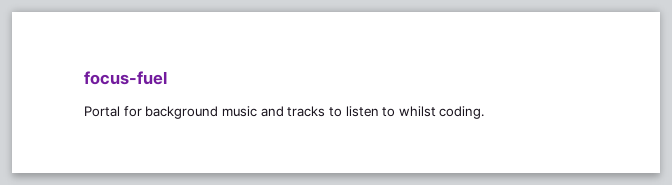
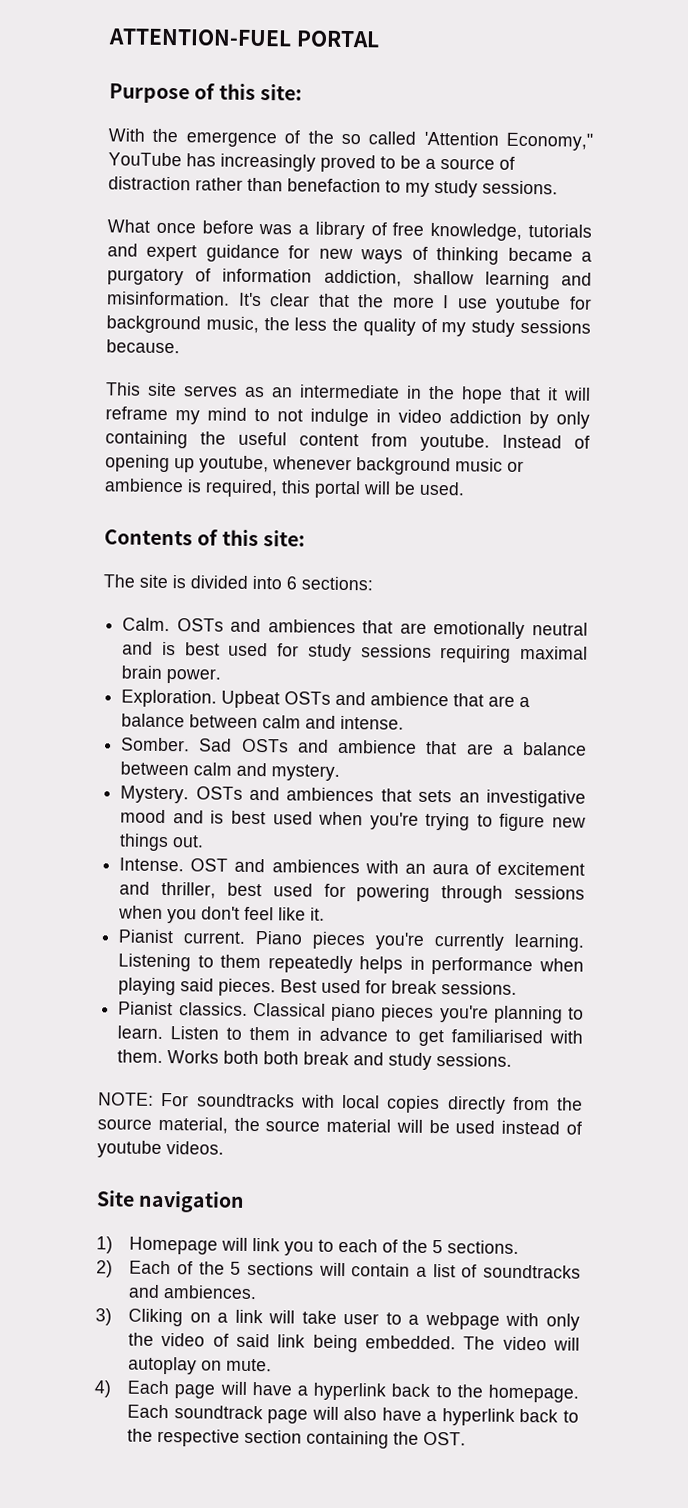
- focus-fuel
- Portal for background music and tracks to listen to whilst coding.
+ ATTENTION-FUEL PORTAL
+ Purpose of this site:
+ With the emergence of the so called 'Attention Economy," YouTube has increasingly proved to be a source of distraction rather than benefaction to my study sessions.
+ What once before was a library of free knowledge, tutorials and expert guidance for new ways of thinking became a purgatory of information addiction, shallow learning and misinformation. It's clear that the more I use youtube for background music, the less the quality of my study sessions because.
+ This site serves as an intermediate in the hope that it will reframe my mind to not indulge in video addiction by only containing the useful content from youtube. Instead of opening up youtube, whenever background music or ambience is required, this portal will be used.
+ Contents of this site:
+ The site is divided into 6 sections:
+ Calm. OSTs and ambiences that are emotionally neutral and is best used for study sessions requiring maximal brain power.
+ Exploration. Upbeat OSTs and ambience that are a balance between calm and intense.
+ Somber. Sad OSTs and ambience that are a balance between calm and mystery.
+ Mystery. OSTs and ambiences that sets an investigative mood and is best used when you're trying to figure new things out.
+ Intense. OST and ambiences with an aura of excitement and thriller, best used for powering through sessions when you don't feel like it.
+ Pianist current. Piano pieces you're currently learning. Listening to them repeatedly helps in performance when playing said pieces. Best used for break sessions.
+ Pianist classics. Classical piano pieces you're planning to learn. Listen to them in advance to get familiarised with them. Works both both break and study sessions.
+ NOTE: For soundtracks with local copies directly from the source material, the source material will be used instead of youtube videos.
+ Site navigation
+ 1) Homepage will link you to each of the 5 sections.
+ 2) Each of the 5 sections will contain a list of soundtracks and ambiences.
+ 3) Cliking on a link will take user to a webpage with only the video of said link being embedded. The video will autoplay on mute.
+ 4) Each page will have a hyperlink back to the homepage. Each soundtrack page will also have a hyperlink back to the respective section containing the OST.

